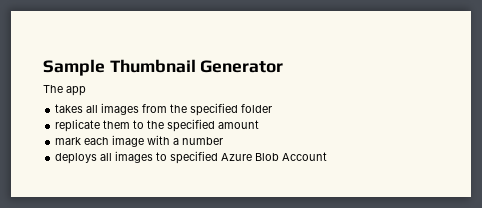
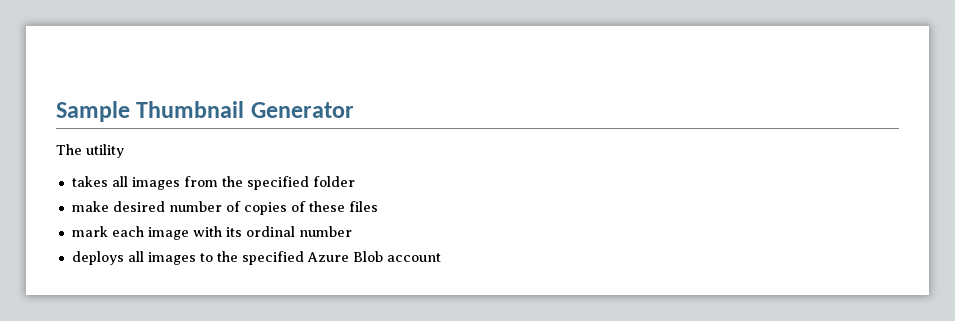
- The app
+ The utility
- replicate them to the specified amount
+ make desired number of copies of these files
- mark each image with a number
+ mark each image with its ordinal number
- deploys all images to specified Azure Blob Account
+ deploys all images to the specified Azure Blob account

